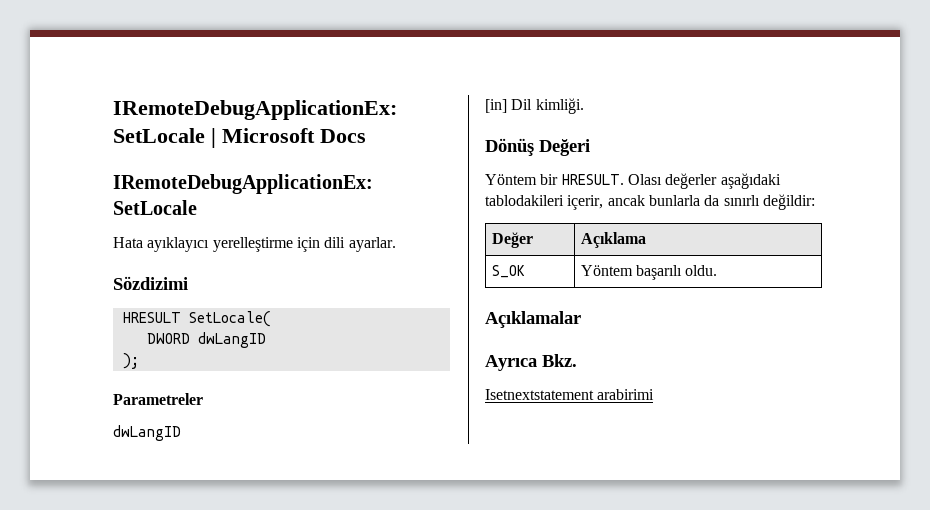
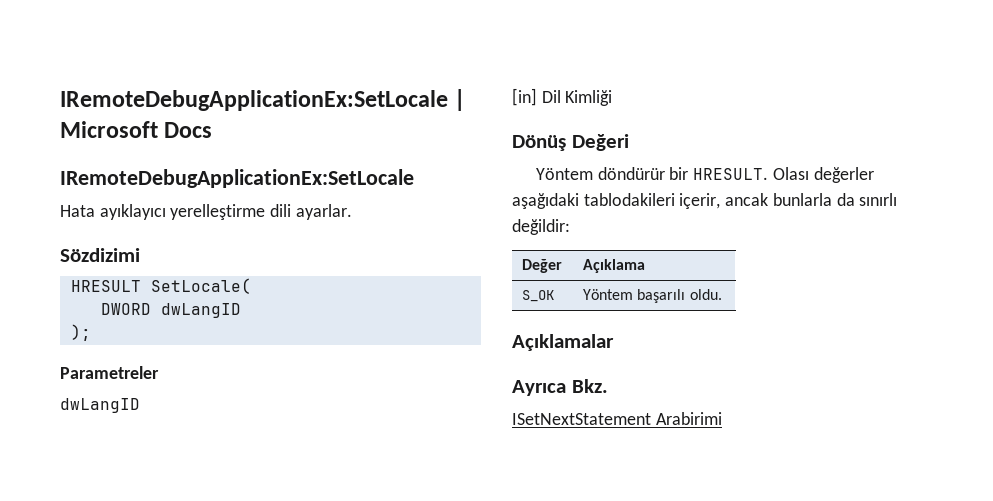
- Hata ayıklayıcı yerelleştirme için dili ayarlar.
+ Hata ayıklayıcı yerelleştirme dili ayarlar.
- [in] Dil kimliği.
+ [in] Dil Kimliği
- Yöntem bir HRESULT.
+ Yöntem döndürür bir HRESULT.
- Isetnextstatement arabirimi
+ ISetNextStatement Arabirimi

